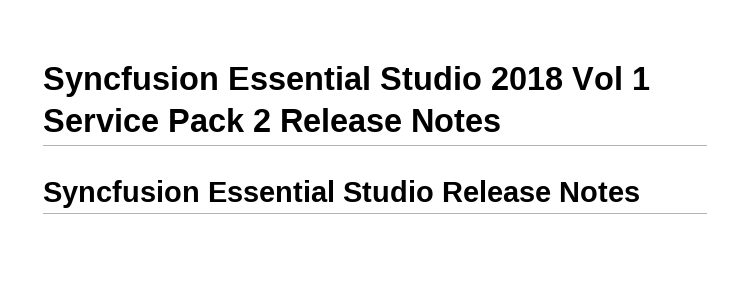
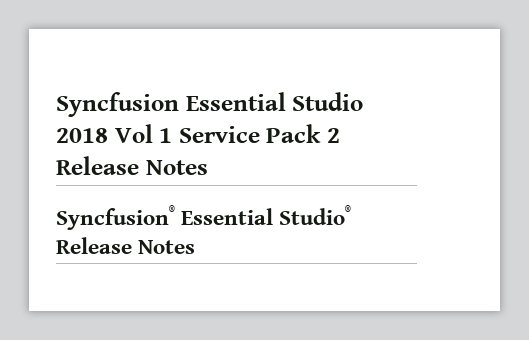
- Syncfusion Essential Studio Release Notes
+ Syncfusion® Essential Studio® Release Notes

